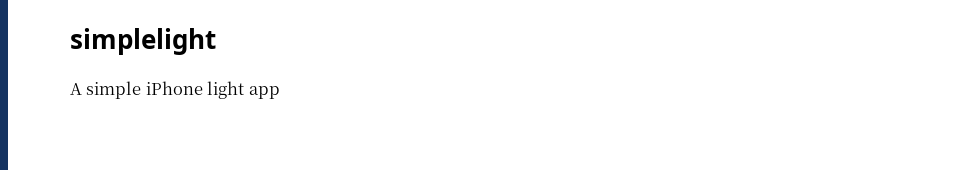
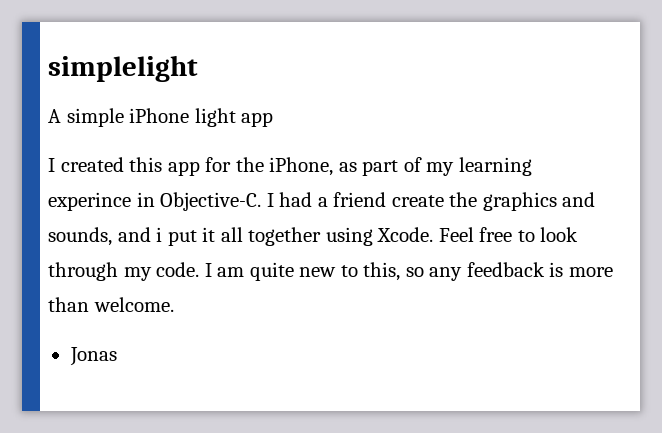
+ I created this app for the iPhone, as part of my learning experince in Objective-C. I had a friend create the graphics and sounds, and i put it all together using Xcode. Feel free to look through my code. I am quite new to this, so any feedback is more than welcome.
+ Jonas

